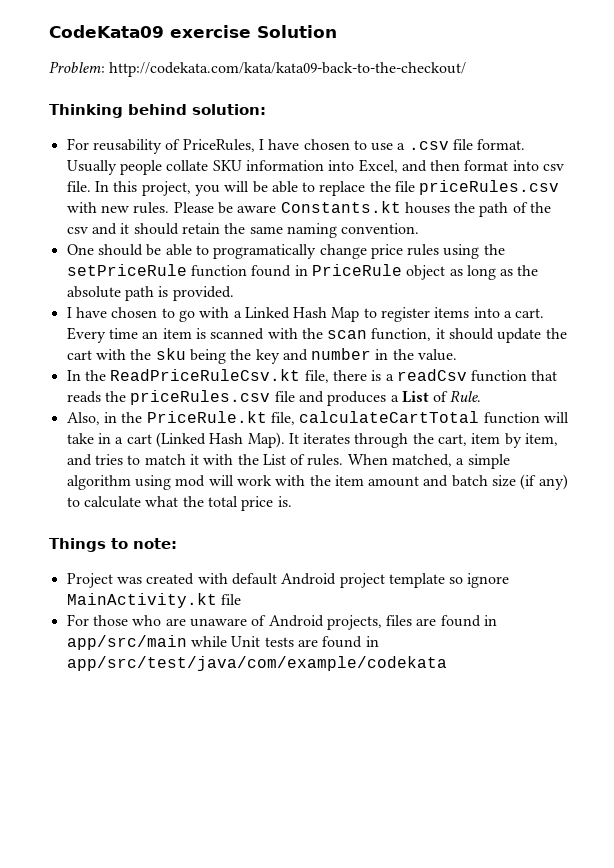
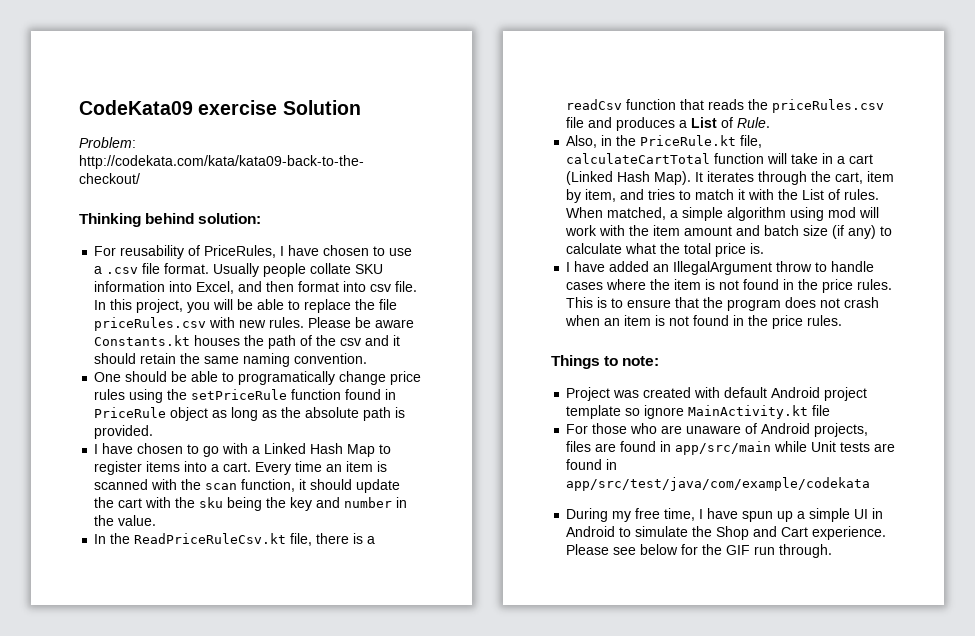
+ I have added an IllegalArgument throw to handle cases where the item is not found in the price rules. This is to ensure that the program does not crash when an item is not found in the price rules.
+ During my free time, I have spun up a simple UI in Android to simulate the Shop and Cart experience. Please see below for the GIF run through.

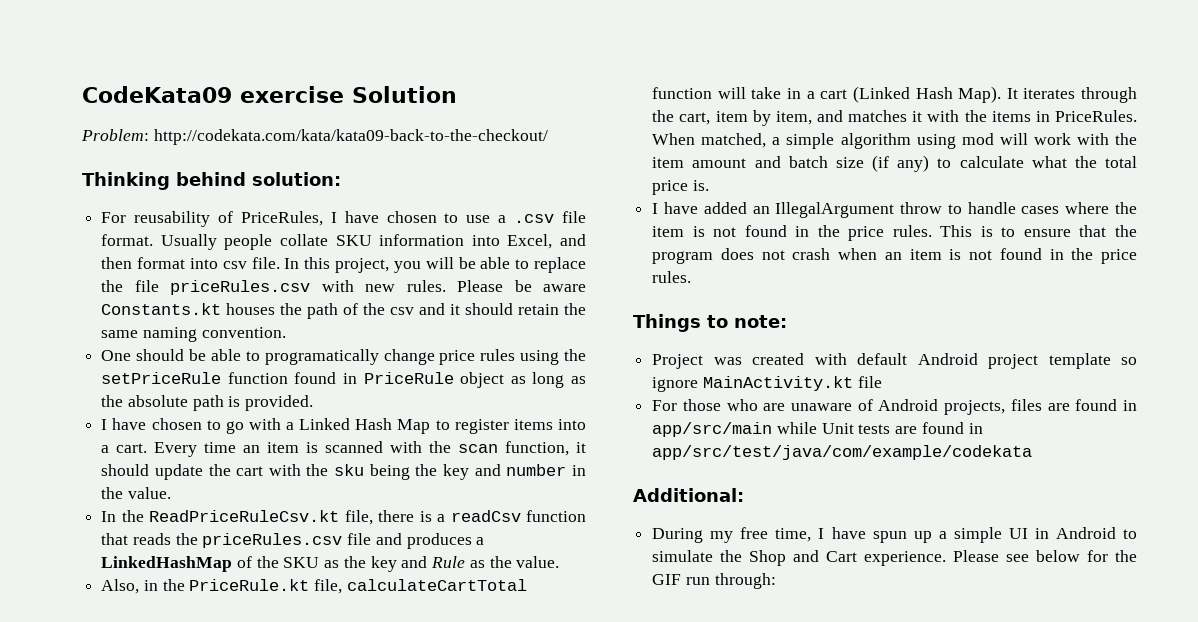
- In the ReadPriceRuleCsv.kt file, there is a readCsv function that reads the priceRules.csv file and produces a List of Rule.
+ In the ReadPriceRuleCsv.kt file, there is a readCsv function that reads the priceRules.csv file and produces a LinkedHashMap of the SKU as the key and Rule as the value.
- It iterates through the cart, item by item, and tries to match it with the List of rules.
+ It iterates through the cart, item by item, and matches it with the items in PriceRules.
+ Additional:
- Please see below for the GIF run through.
+ Please see below for the GIF run through:

